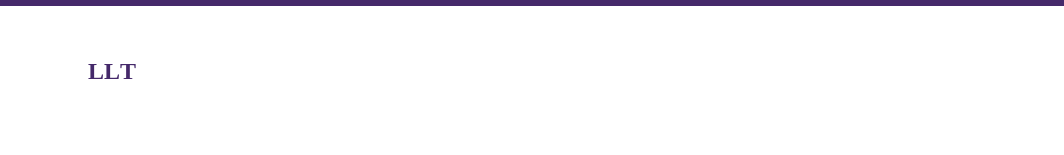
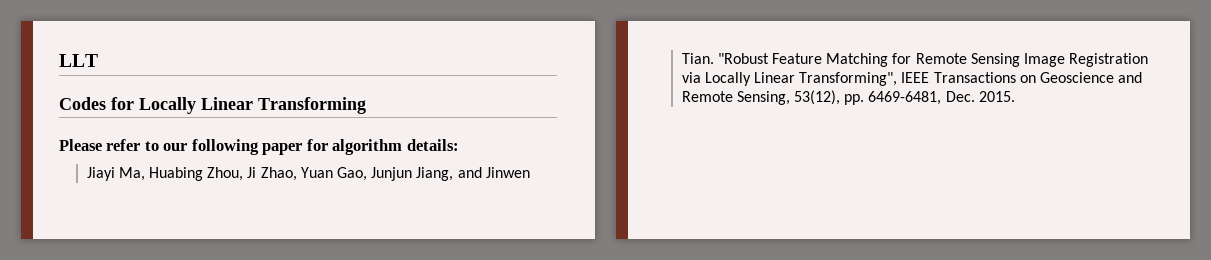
+ Codes for Locally Linear Transforming
+ Please refer to our following paper for algorithm details:
+ Jiayi Ma, Huabing Zhou, Ji Zhao, Yuan Gao, Junjun Jiang, and Jinwen Tian. "Robust Feature Matching for Remote Sensing Image Registration via Locally Linear Transforming", IEEE Transactions on Geoscience and Remote Sensing, 53(12), pp. 6469-6481, Dec. 2015.

